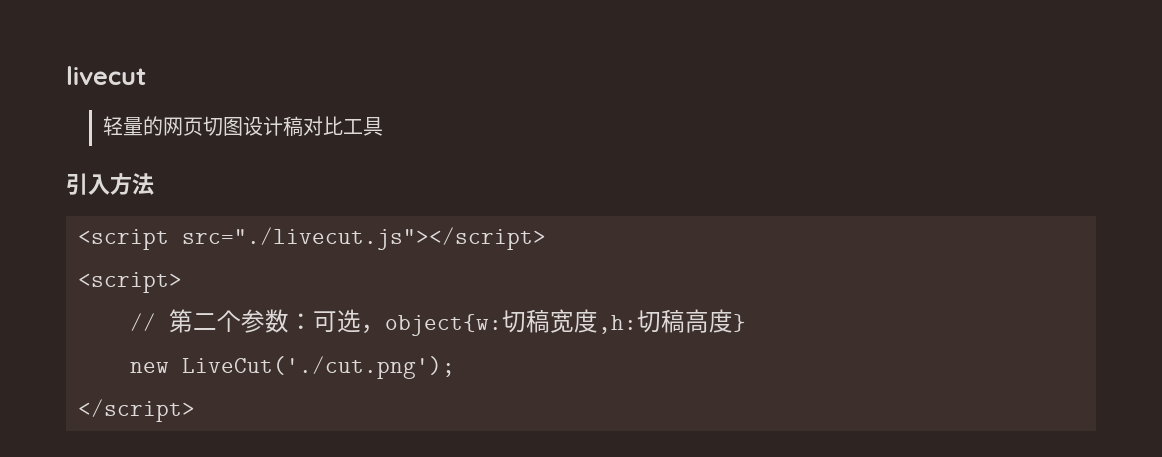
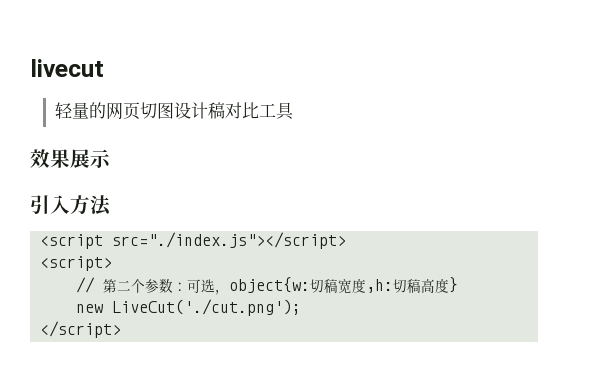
+ 效果展示
- <script src="./livecut.js"></script>
+ <script src="./index.js"></script>

